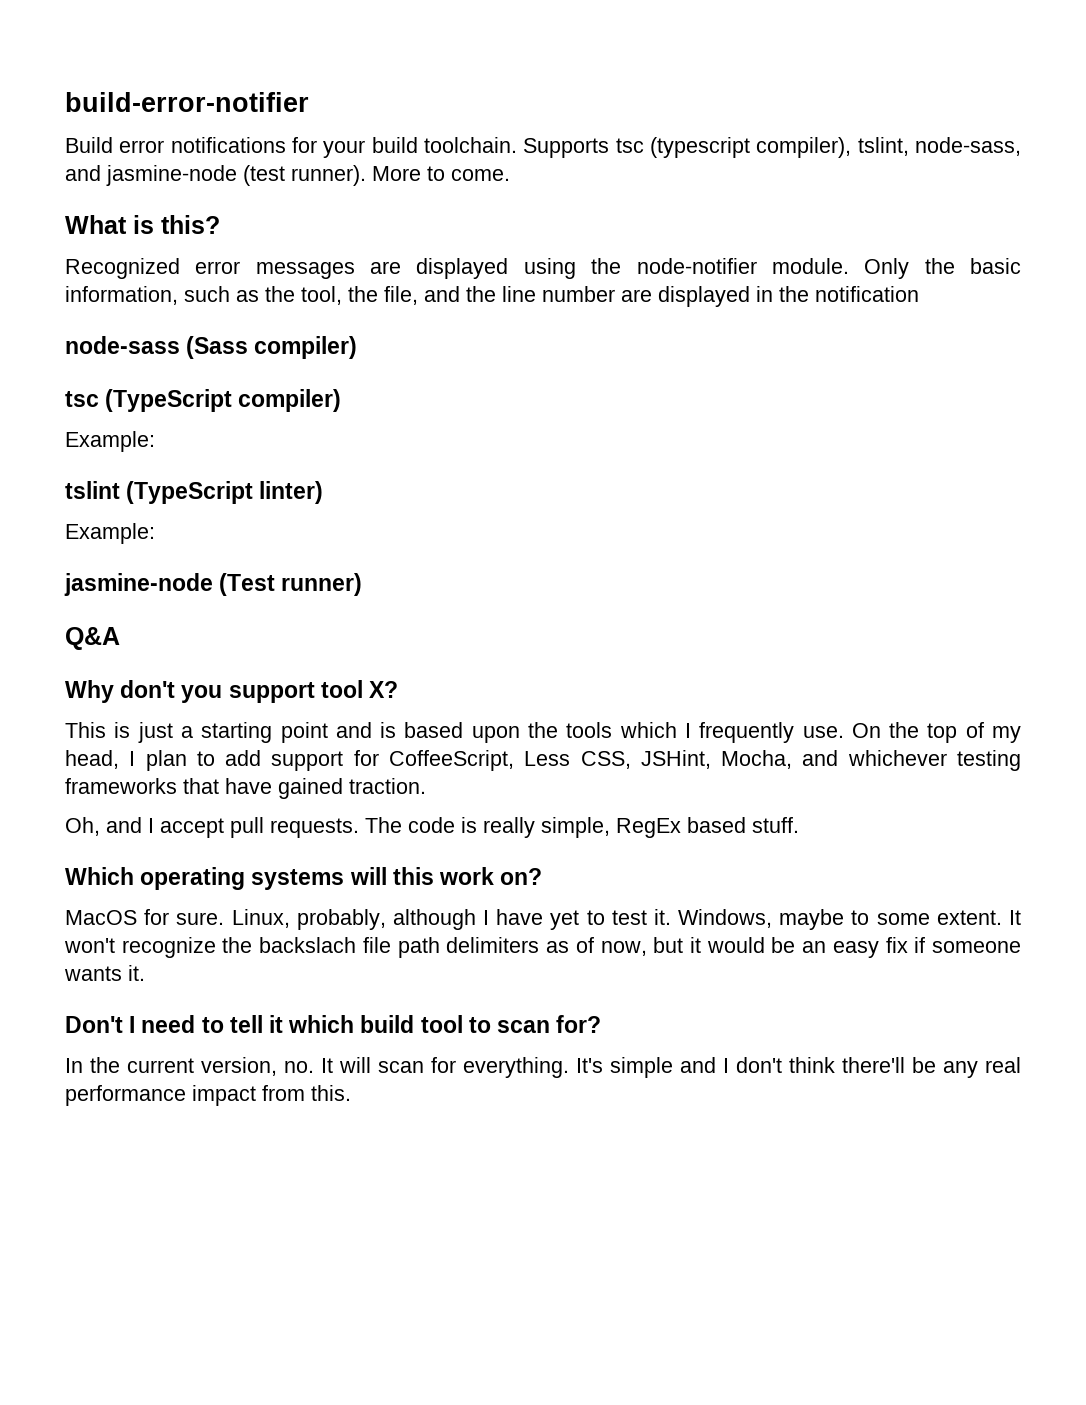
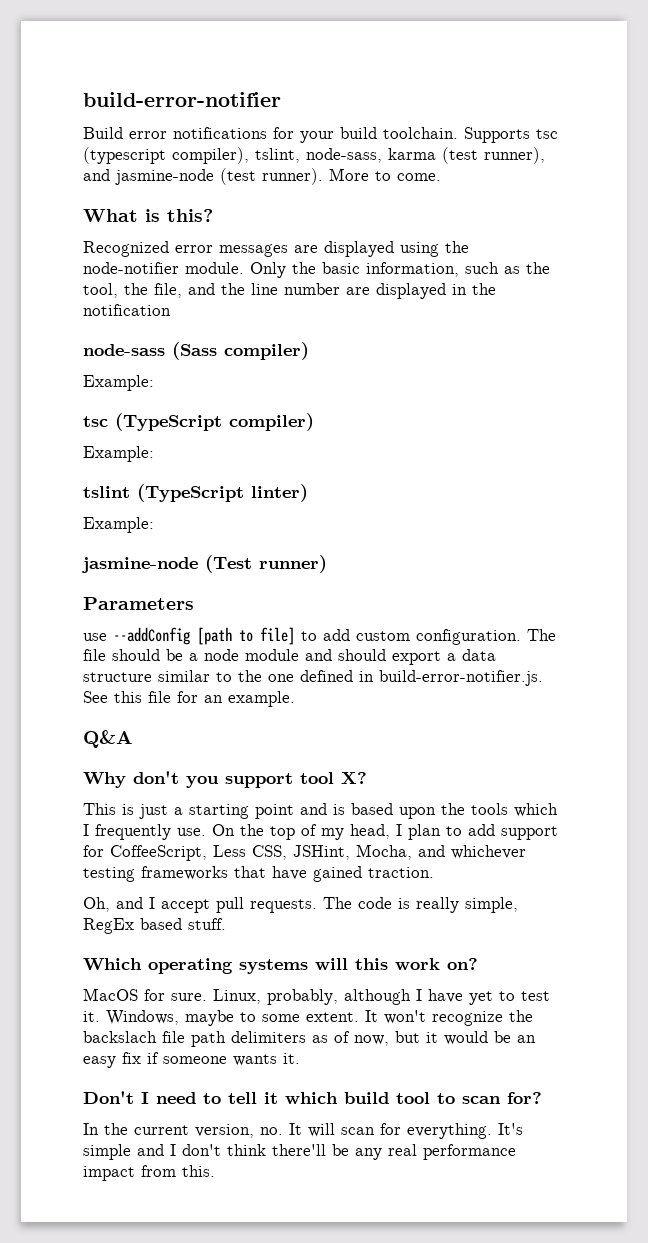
- Supports tsc (typescript compiler), tslint, node-sass, and jasmine-node (test runner).
+ Supports tsc (typescript compiler), tslint, node-sass, karma (test runner), and jasmine-node (test runner).
  node-sass (Sass compiler)
+ Example:
+ Parameters
+ use --addConfig [path to file] to add custom configuration. The file should be a node module and should export a data structure similar to the one defined in build-error-notifier.js. See this file for an example.

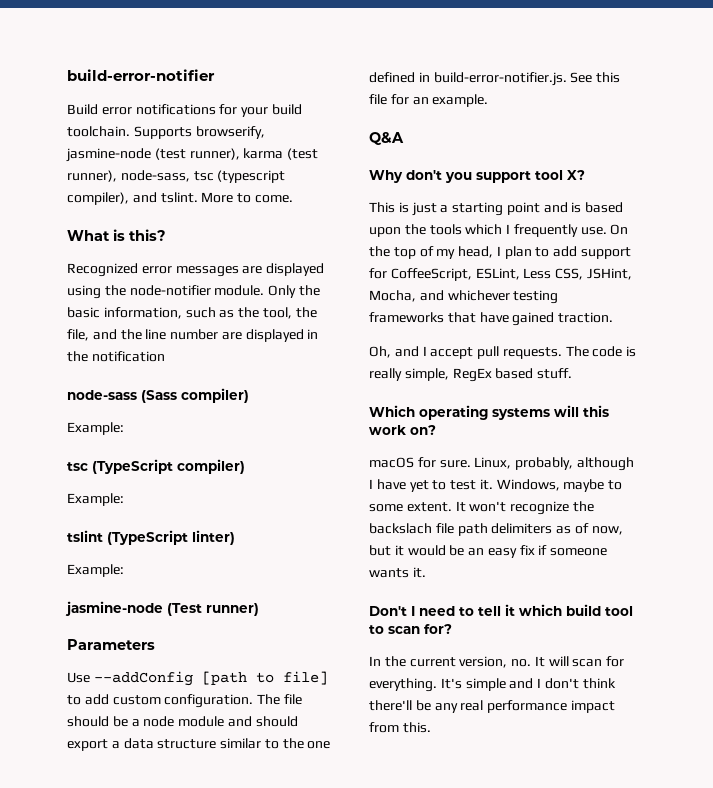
- Supports tsc (typescript compiler), tslint, node-sass, karma (test runner), and jasmine-node (test runner).
+ Supports browserify, jasmine-node (test runner), karma (test runner), node-sass, tsc (typescript compiler), and tslint.
- use --addConfig [path to file] to add custom configuration.
+ Use --addConfig [path to file] to add custom configuration.
- On the top of my head, I plan to add support for CoffeeScript, Less CSS, JSHint, Mocha, and whichever testing frameworks that have gained traction.
+ On the top of my head, I plan to add support for CoffeeScript, ESLint, Less CSS, JSHint, Mocha, and whichever testing frameworks that have gained traction.
- MacOS for sure.
+ macOS for sure.

